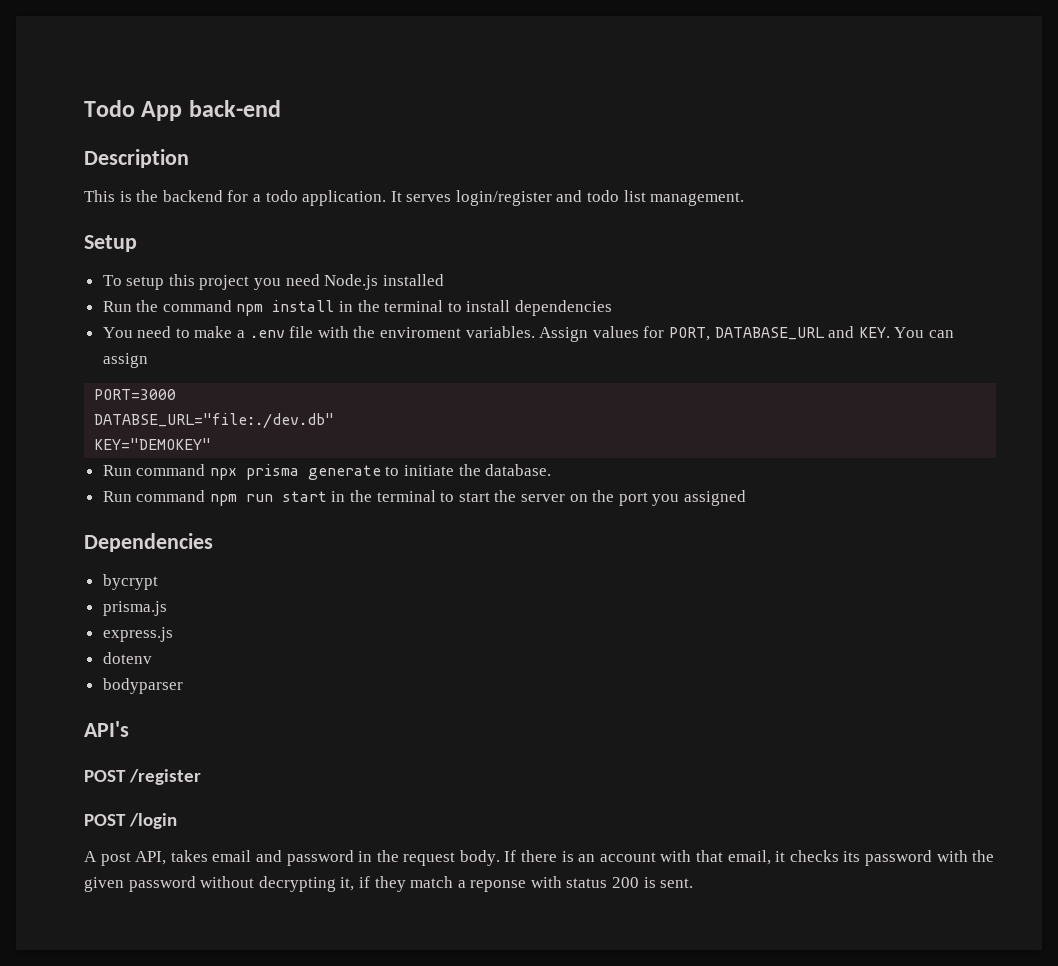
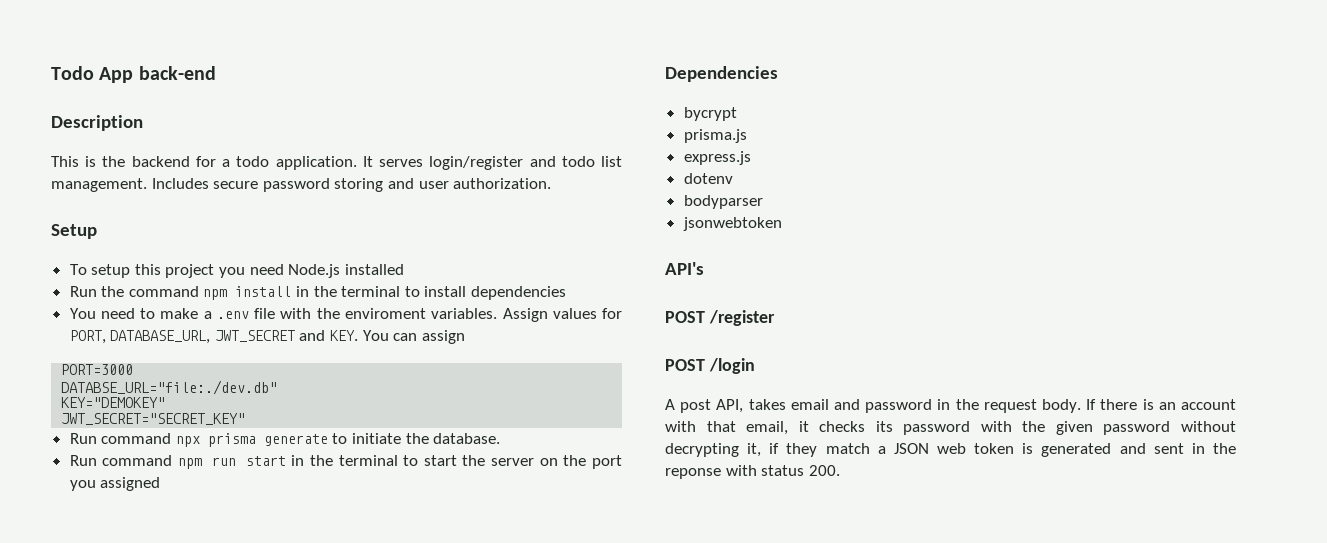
+ Includes secure password storing and user authorization.
- Assign values for PORT, DATABASE_URL and KEY. You can assign
+ Assign values for PORT, DATABASE_URL, JWT_SECRET and KEY. You can assign
+ JWT_SECRET="SECRET_KEY"
+ jsonwebtoken
- If there is an account with that email, it checks its password with the given password without decrypting it, if they match a reponse with status 200 is sent.
+ If there is an account with that email, it checks its password with the given password without decrypting it, if they match a JSON web token is generated and sent in the reponse with status 200.

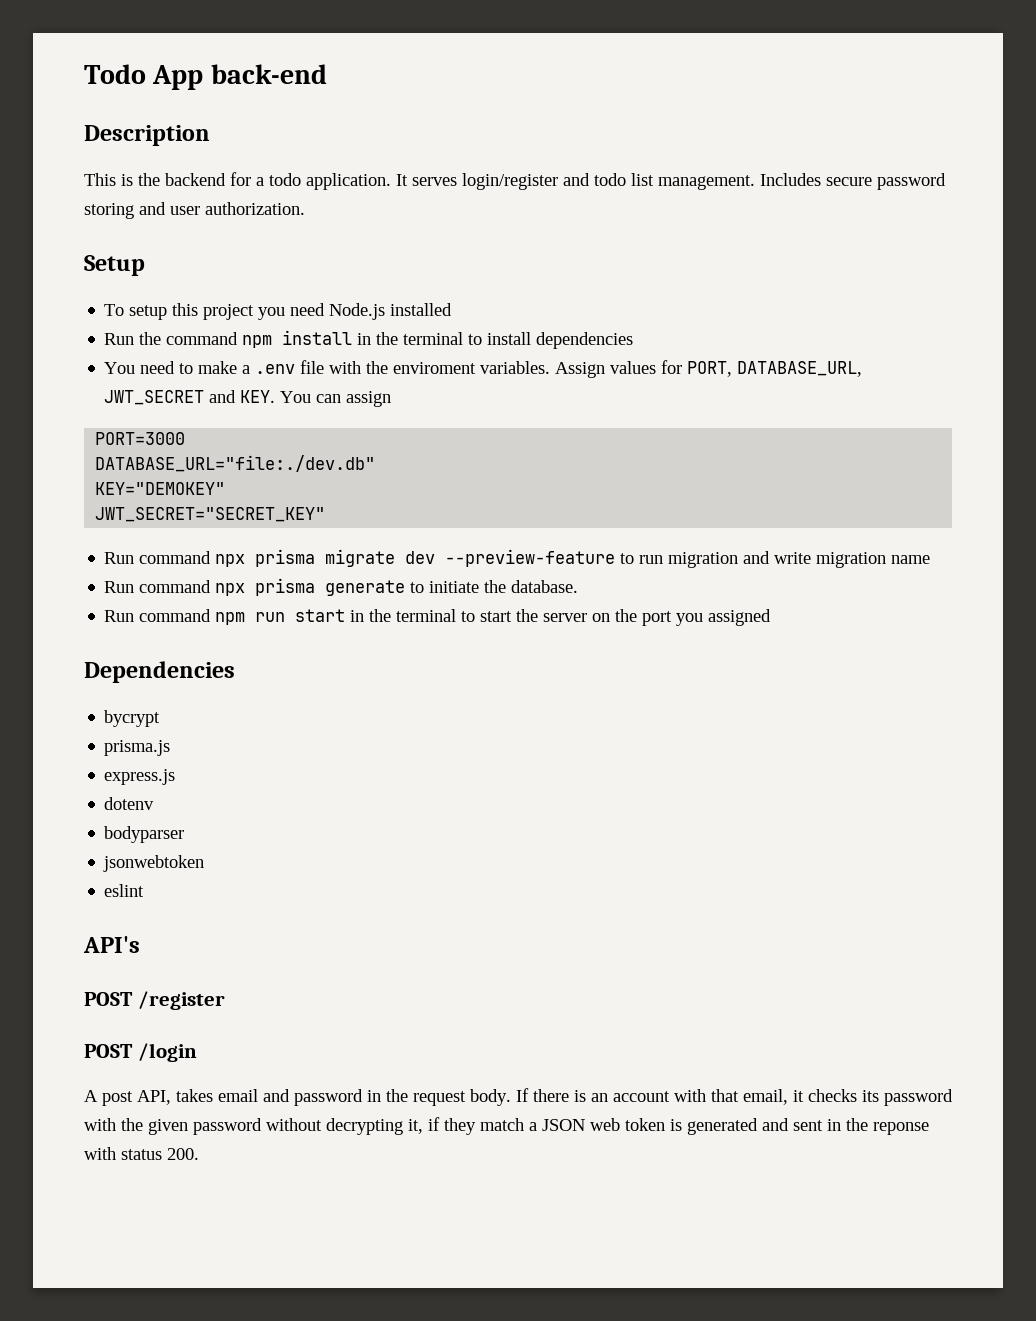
- DATABSE_URL="file:./dev.db"
+ DATABASE_URL="file:./dev.db"
+ Run command npx prisma migrate dev --preview-feature to run migration and write migration name
+ eslint

